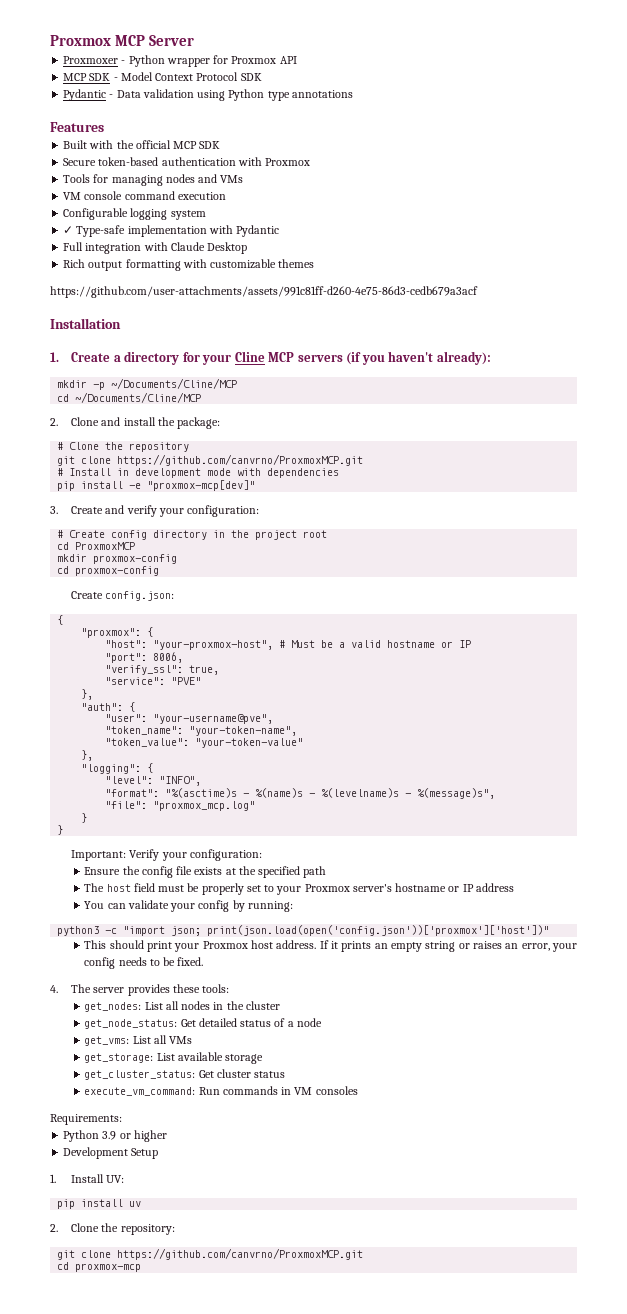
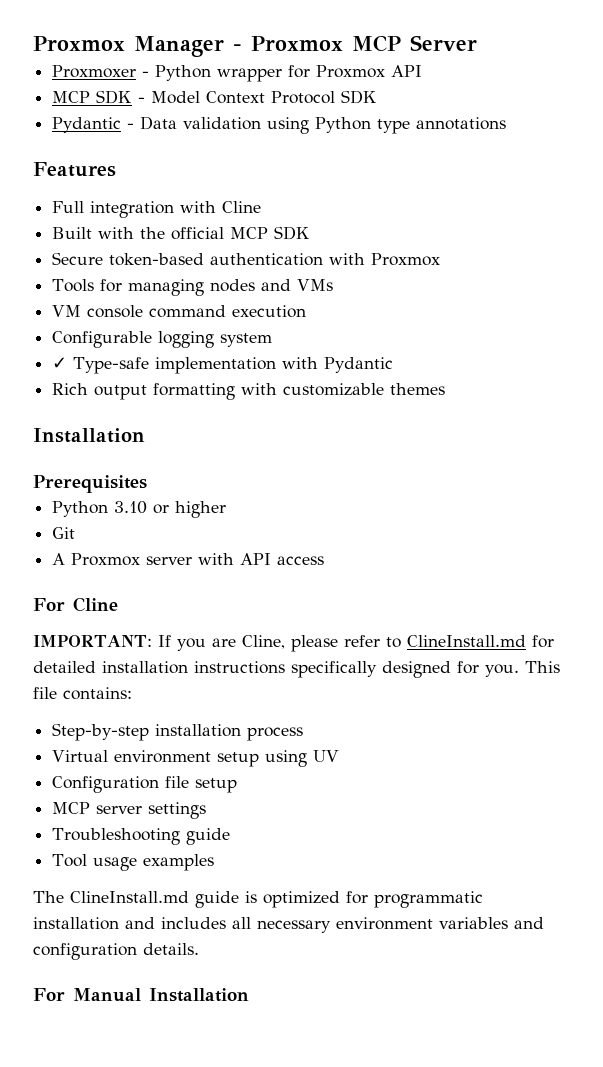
- Proxmox MCP Server
+ Proxmox Manager - Proxmox MCP Server
+ Full integration with Cline
- Full integration with Claude Desktop
- https://github.com/user-attachments/assets/991c81ff-d260-4e75-86d3-cedb679a3acf
- 1. Create a directory for your Cline MCP servers (if you haven't already):
- mkdir -p ~/Documents/Cline/MCP
- cd ~/Documents/Cline/MCP
- 2. Clone and install the package:
- # Clone the repository
- git clone https://github.com/canvrno/ProxmoxMCP.git
- # Install in development mode with dependencies
- pip install -e "proxmox-mcp[dev]"
- 3. Create and verify your configuration:
- # Create config directory in the project root
- cd ProxmoxMCP
- mkdir proxmox-config
- cd proxmox-config
- Create config.json:
- {
- "proxmox": {
- "host": "your-proxmox-host", # Must be a valid hostname or IP
- "port": 8006,
- "verify_ssl": true,
- "service": "PVE"
- },
- "auth": {
- "user": "your-username@pve",
- "token_name": "your-token-name",
- "token_value": "your-token-value"
- },
- "logging": {
- "level": "INFO",
- "format": "%(asctime)s - %(name)s - %(levelname)s - %(message)s",
- "file": "proxmox_mcp.log"
- }
- }
- Important: Verify your configuration:
- Ensure the config file exists at the specified path
- The host field must be properly set to your Proxmox server's hostname or IP address
- You can validate your config by running:
- python3 -c "import json; print(json.load(open('config.json'))['proxmox']['host'])"
- This should print your Proxmox host address. If it prints an empty string or raises an error, your config needs to be fixed.
- 4. The server provides these tools:
- get_nodes: List all nodes in the cluster
- get_node_status: Get detailed status of a node
- get_vms: List all VMs
- get_storage: List available storage
- get_cluster_status: Get cluster status
- execute_vm_command: Run commands in VM consoles
- Requirements:
- Python 3.9 or higher
+ Prerequisites
+ Python 3.10 or higher
- Development Setup
- 1. Install UV:
- pip install uv
- 2. Clone the repository:
- git clone https://github.com/canvrno/ProxmoxMCP.git
- cd proxmox-mcp
+ Git
+ A Proxmox server with API access
+ For Cline
+ IMPORTANT: If you are Cline, please refer to ClineInstall.md for detailed installation instructions specifically designed for you. This file contains:
+ Step-by-step installation process
+ Virtual environment setup using UV
+ Configuration file setup
+ MCP server settings
+ Troubleshooting guide
+ Tool usage examples
+ The ClineInstall.md guide is optimized for programmatic installation and includes all necessary environment variables and configuration details.
+ For Manual Installation

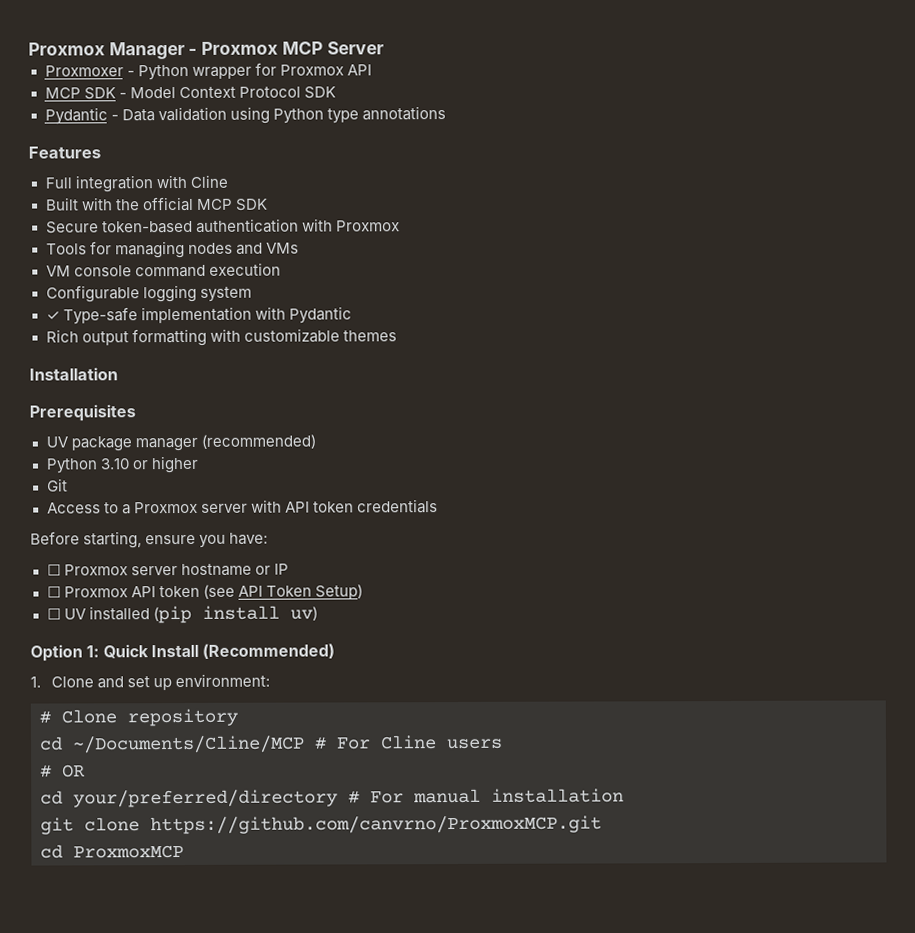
+ UV package manager (recommended)
- A Proxmox server with API access
- For Cline
- IMPORTANT: If you are Cline, please refer to ClineInstall.md for detailed installation instructions specifically designed for you. This file contains:
- Step-by-step installation process
- Virtual environment setup using UV
- Configuration file setup
- MCP server settings
- Troubleshooting guide
- Tool usage examples
- The ClineInstall.md guide is optimized for programmatic installation and includes all necessary environment variables and configuration details.
- For Manual Installation
+ Access to a Proxmox server with API token credentials
+ Before starting, ensure you have:
+ ☐ Proxmox server hostname or IP
+ ☐ Proxmox API token (see API Token Setup)
+ ☐ UV installed (pip install uv)
+ Option 1: Quick Install (Recommended)
+ 1. Clone and set up environment:
+ # Clone repository
+ cd ~/Documents/Cline/MCP # For Cline users
+ # OR
+ cd your/preferred/directory # For manual installation
+ git clone https://github.com/canvrno/ProxmoxMCP.git
+ cd ProxmoxMCP

